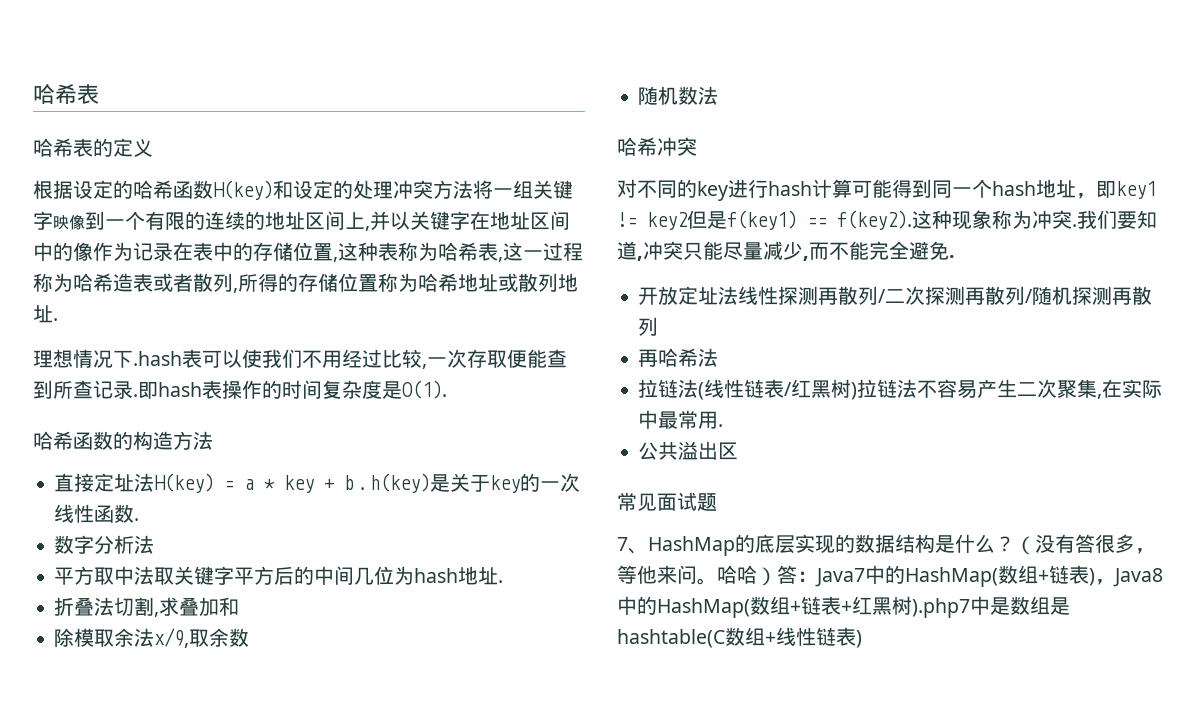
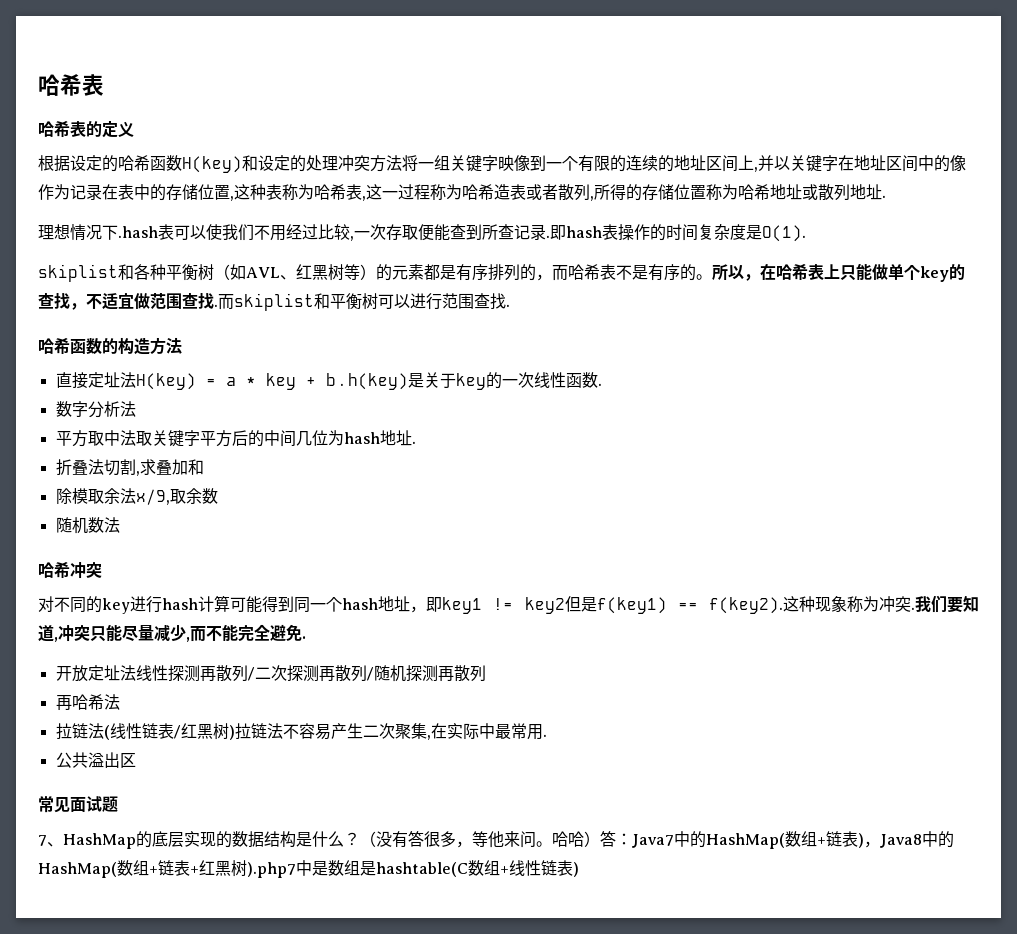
+ skiplist和各种平衡树（如AVL、红黑树等）的元素都是有序排列的，而哈希表不是有序的。所以，在哈希表上只能做单个key的查找，不适宜做范围查找.而skiplist和平衡树可以进行范围查找.

